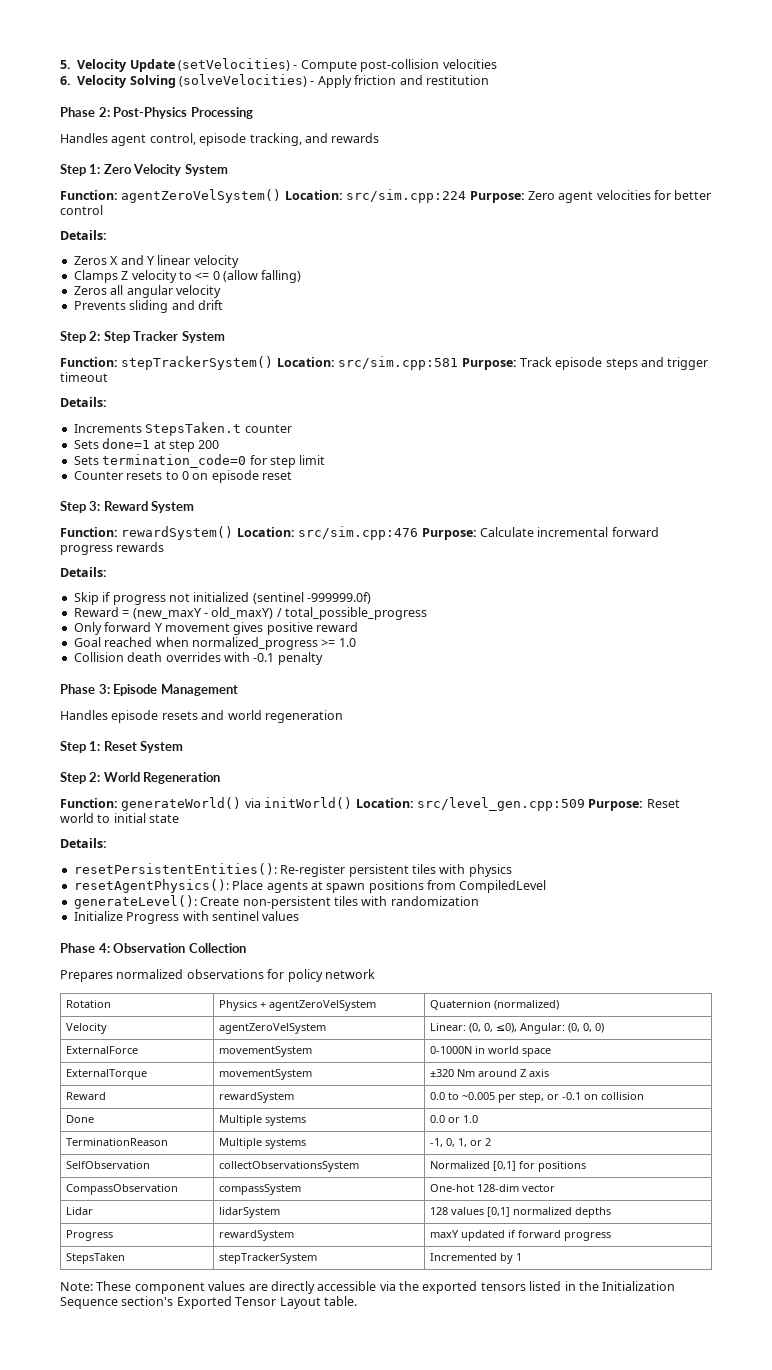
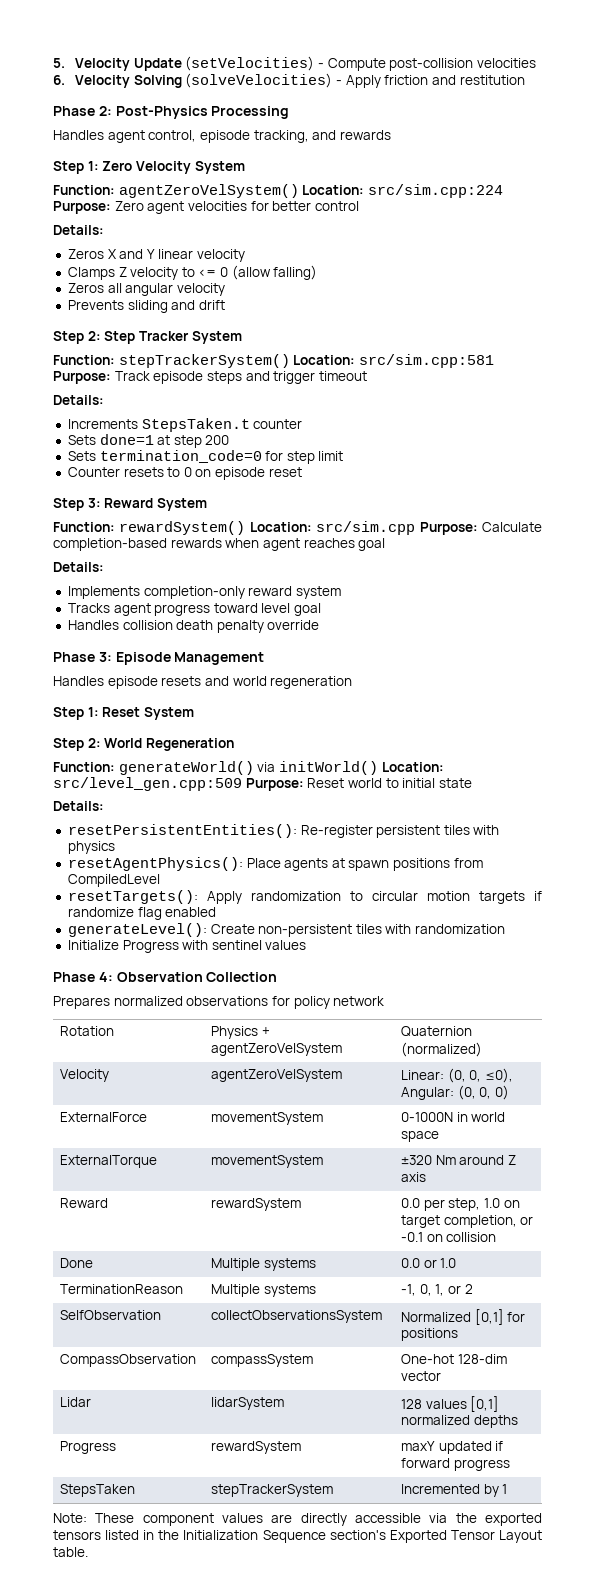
- Function: rewardSystem() Location: src/sim.cpp:476 Purpose: Calculate incremental forward progress rewards
+ Function: rewardSystem() Location: src/sim.cpp Purpose: Calculate completion-based rewards when agent reaches goal
  Details:
- Skip if progress not initialized (sentinel -999999.0f)
- Reward = (new_maxY - old_maxY) / total_possible_progress
- Only forward Y movement gives positive reward
- Goal reached when normalized_progress >= 1.0
- Collision death overrides with -0.1 penalty
+ Implements completion-only reward system
+ Tracks agent progress toward level goal
+ Handles collision death penalty override
+ resetTargets(): Apply randomization to circular motion targets if randomize flag enabled
- Reward | rewardSystem | 0.0 to ~0.005 per step, or -0.1 on collision
+ Reward | rewardSystem | 0.0 per step, 1.0 on target completion, or -0.1 on collision

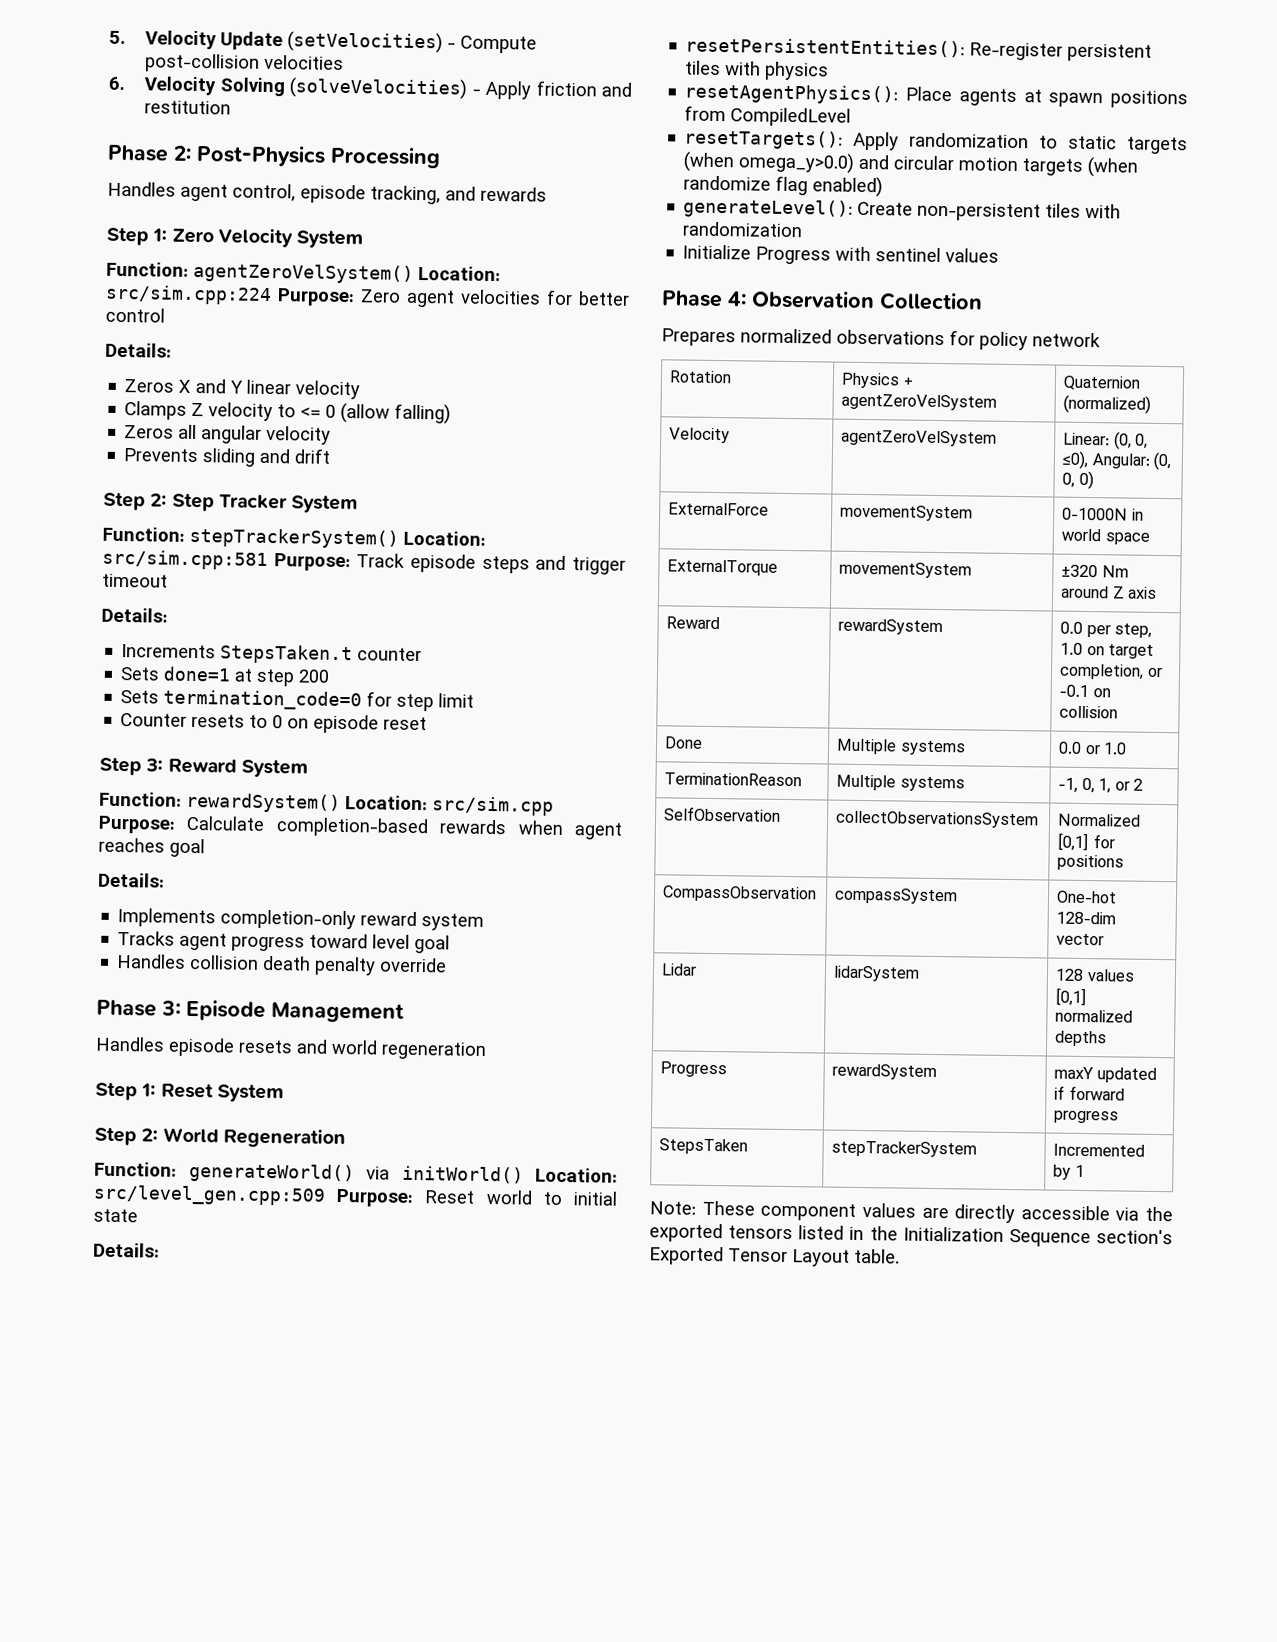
- resetTargets(): Apply randomization to circular motion targets if randomize flag enabled
+ resetTargets(): Apply randomization to static targets (when omega_y>0.0) and circular motion targets (when randomize flag enabled)

